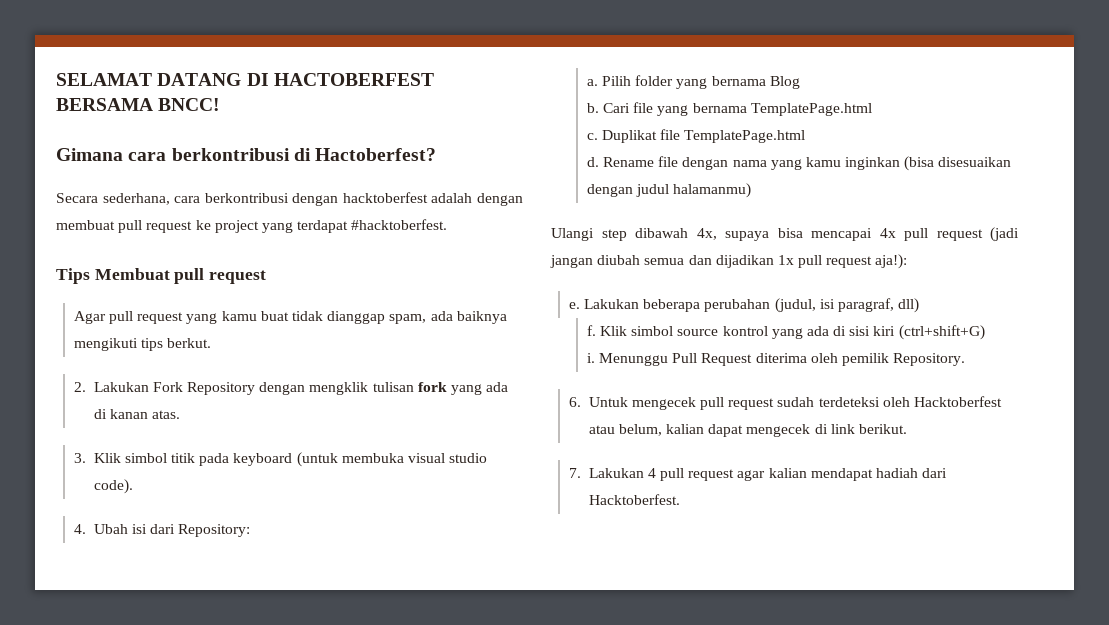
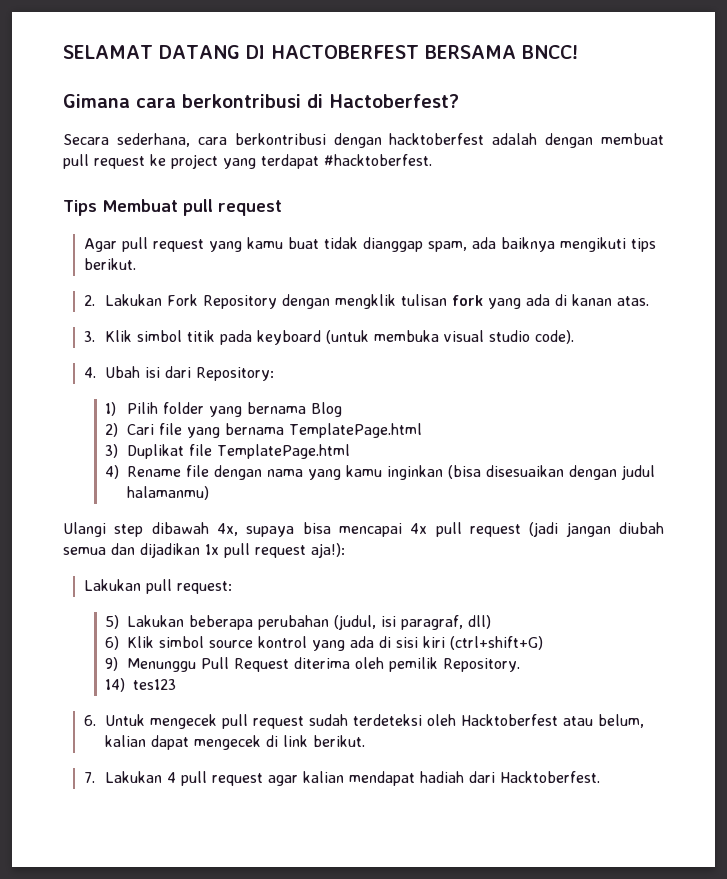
- Agar pull request yang kamu buat tidak dianggap spam, ada baiknya mengikuti tips berkut.
+ Agar pull request yang kamu buat tidak dianggap spam, ada baiknya mengikuti tips berikut.
- a. Pilih folder yang bernama Blog
+ 1) Pilih folder yang bernama Blog
- b. Cari file yang bernama TemplatePage.html
+ 2) Cari file yang bernama TemplatePage.html
- c. Duplikat file TemplatePage.html
+ 3) Duplikat file TemplatePage.html
- d. Rename file dengan nama yang kamu inginkan (bisa disesuaikan dengan judul halamanmu)
+ 4) Rename file dengan nama yang kamu inginkan (bisa disesuaikan dengan judul halamanmu)
- e. Lakukan beberapa perubahan (judul, isi paragraf, dll)
+ Lakukan pull request:
+ 5) Lakukan beberapa perubahan (judul, isi paragraf, dll)
- f. Klik simbol source kontrol yang ada di sisi kiri (ctrl+shift+G)
+ 6) Klik simbol source kontrol yang ada di sisi kiri (ctrl+shift+G)
- i. Menunggu Pull Request diterima oleh pemilik Repository.
+ 9) Menunggu Pull Request diterima oleh pemilik Repository.
+ 14) tes123

